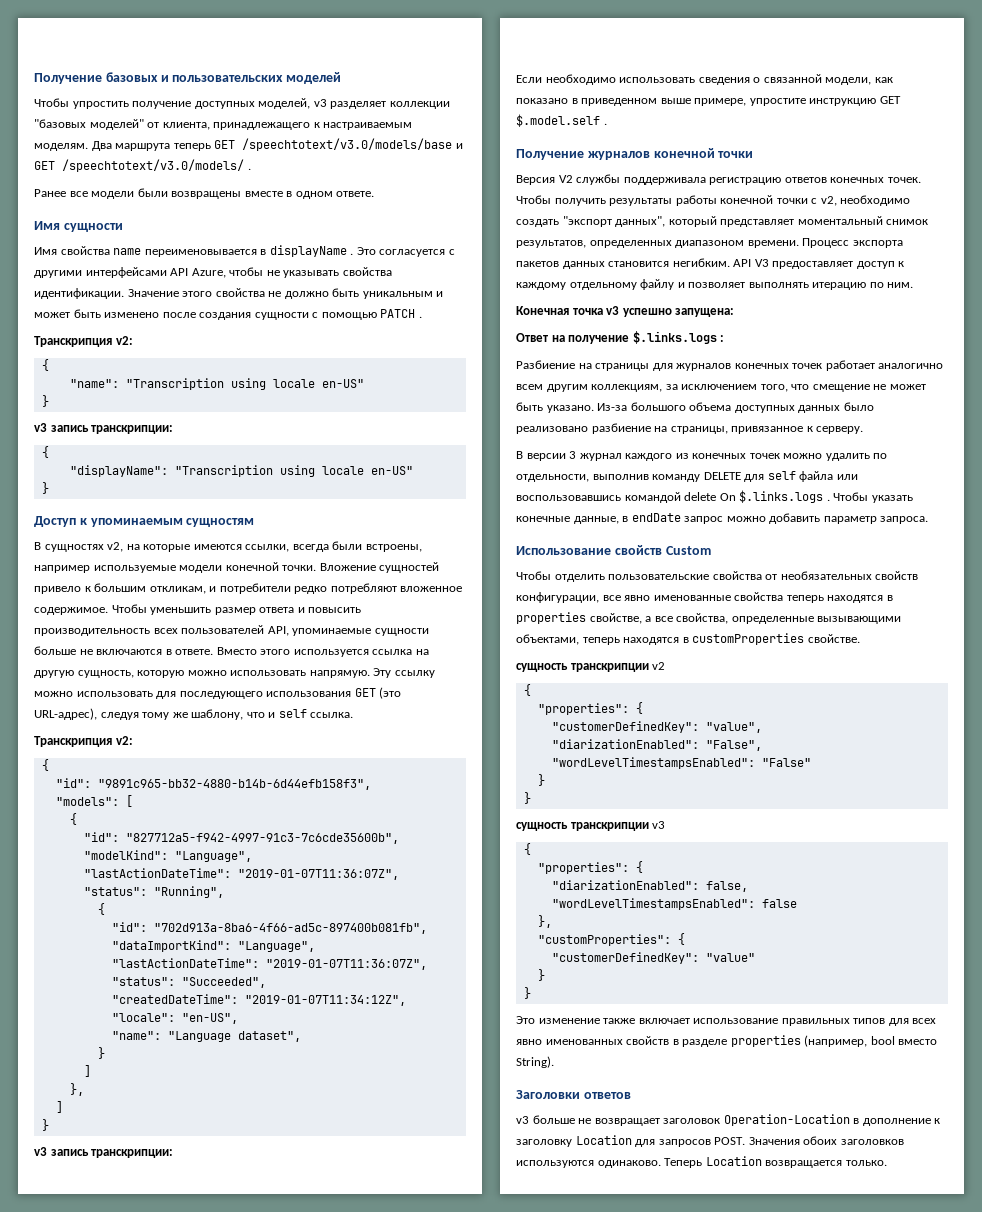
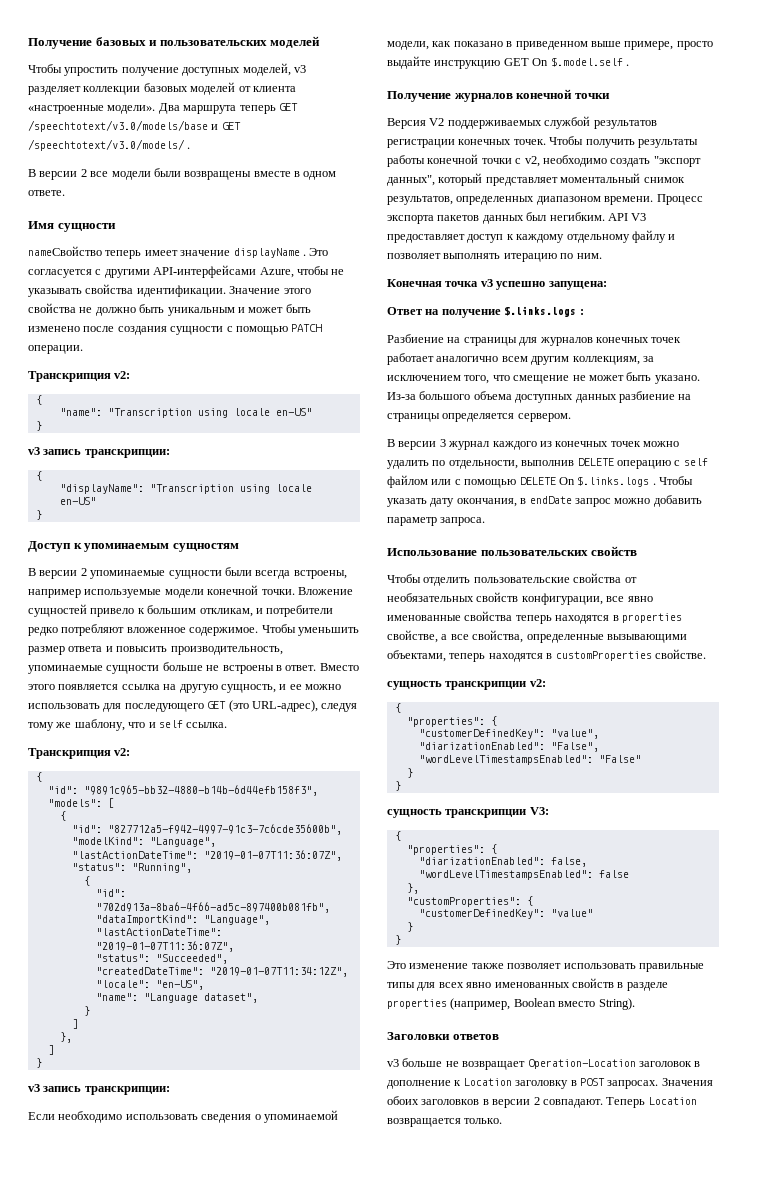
- Чтобы упростить получение доступных моделей, v3 разделяет коллекции "базовых моделей" от клиента, принадлежащего к настраиваемым моделям.
+ Чтобы упростить получение доступных моделей, v3 разделяет коллекции базовых моделей от клиента «настроенные модели».
- Ранее все модели были возвращены вместе в одном ответе.
+ В версии 2 все модели были возвращены вместе в одном ответе.
- Имя свойства name переименовывается в displayName .
+ nameСвойство теперь имеет значение displayName .
- Это согласуется с другими интерфейсами API Azure, чтобы не указывать свойства идентификации.
+ Это согласуется с другими API-интерфейсами Azure, чтобы не указывать свойства идентификации.
- Значение этого свойства не должно быть уникальным и может быть изменено после создания сущности с помощью PATCH .
+ Значение этого свойства не должно быть уникальным и может быть изменено после создания сущности с помощью PATCH операции.
- В сущностях v2, на которые имеются ссылки, всегда были встроены, например используемые модели конечной точки.
+ В версии 2 упоминаемые сущности были всегда встроены, например используемые модели конечной точки.
- Чтобы уменьшить размер ответа и повысить производительность всех пользователей API, упоминаемые сущности больше не включаются в ответе.
+ Чтобы уменьшить размер ответа и повысить производительность, упоминаемые сущности больше не встроены в ответ.
- Вместо этого используется ссылка на другую сущность, которую можно использовать напрямую. Эту ссылку можно использовать для последующего использования GET (это URL-адрес), следуя тому же шаблону, что и self ссылка.
+ Вместо этого появляется ссылка на другую сущность, и ее можно использовать для последующего GET (это URL-адрес), следуя тому же шаблону, что и self ссылка.
- Если необходимо использовать сведения о связанной модели, как показано в приведенном выше примере, упростите инструкцию GET $.model.self .
+ Если необходимо использовать сведения о упоминаемой модели, как показано в приведенном выше примере, просто выдайте инструкцию GET On $.model.self .
- Версия V2 службы поддерживала регистрацию ответов конечных точек.
+ Версия V2 поддерживаемых службой результатов регистрации конечных точек.
- Процесс экспорта пакетов данных становится негибким.
+ Процесс экспорта пакетов данных был негибким.
- Из-за большого объема доступных данных было реализовано разбиение на страницы, привязанное к серверу.
+ Из-за большого объема доступных данных разбиение на страницы определяется сервером.
- В версии 3 журнал каждого из конечных точек можно удалить по отдельности, выполнив команду DELETE для self файла или воспользовавшись командой delete On $.links.logs .
+ В версии 3 журнал каждого из конечных точек можно удалить по отдельности, выполнив DELETE операцию с self файлом или с помощью DELETE On $.links.logs .
- Чтобы указать конечные данные, в endDate запрос можно добавить параметр запроса.
+ Чтобы указать дату окончания, в endDate запрос можно добавить параметр запроса.
- Использование свойств Custom
+ Использование пользовательских свойств
- сущность транскрипции v2
+ сущность транскрипции v2:
- сущность транскрипции v3
+ сущность транскрипции V3:
- Это изменение также включает использование правильных типов для всех явно именованных свойств в разделе properties (например, bool вместо String).
+ Это изменение также позволяет использовать правильные типы для всех явно именованных свойств в разделе properties (например, Boolean вместо String).
- v3 больше не возвращает заголовок Operation-Location в дополнение к заголовку Location для запросов POST. Значения обоих заголовков используются одинаково.
+ v3 больше не возвращает Operation-Location заголовок в дополнение к Location заголовку в POST запросах. Значения обоих заголовков в версии 2 совпадают.

